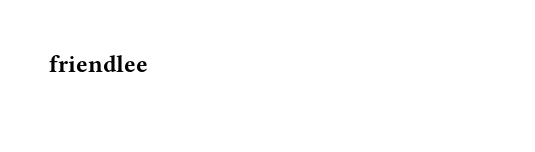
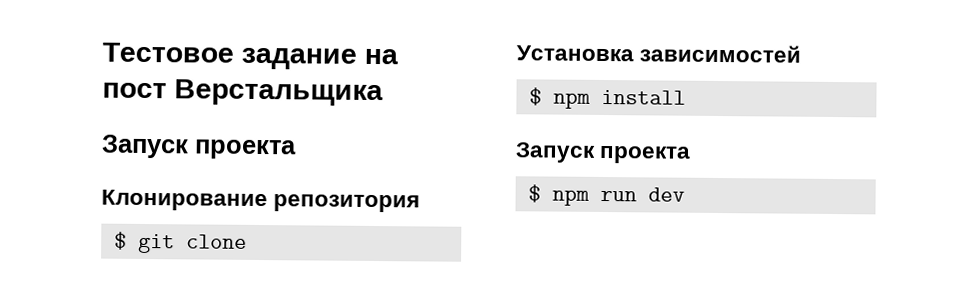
- friendlee
+ Тестовое задание на пост Верстальщика
+ Запуск проекта
+ Клонирование репозитория
+ $ git clone
+ Установка зависимостей
+ $ npm install
+ Запуск проекта
+ $ npm run dev

